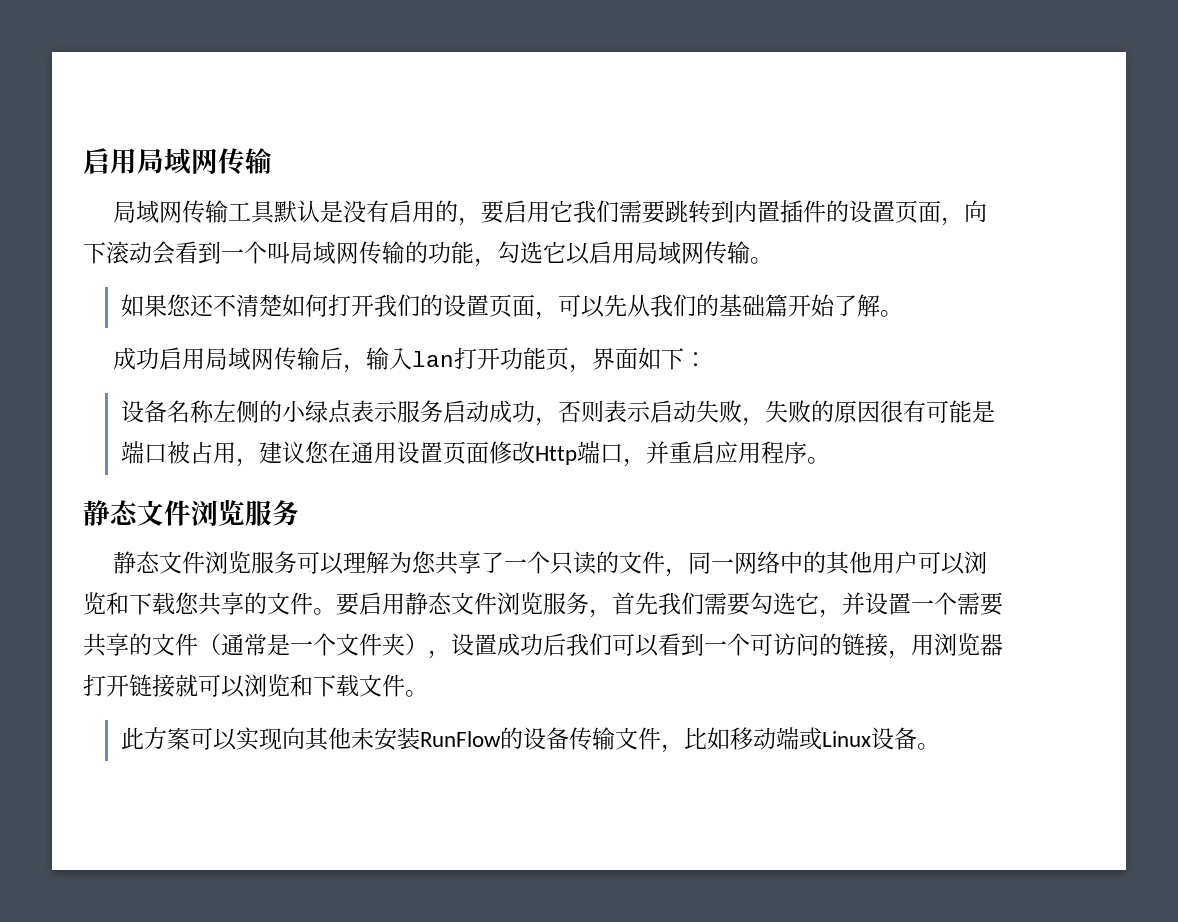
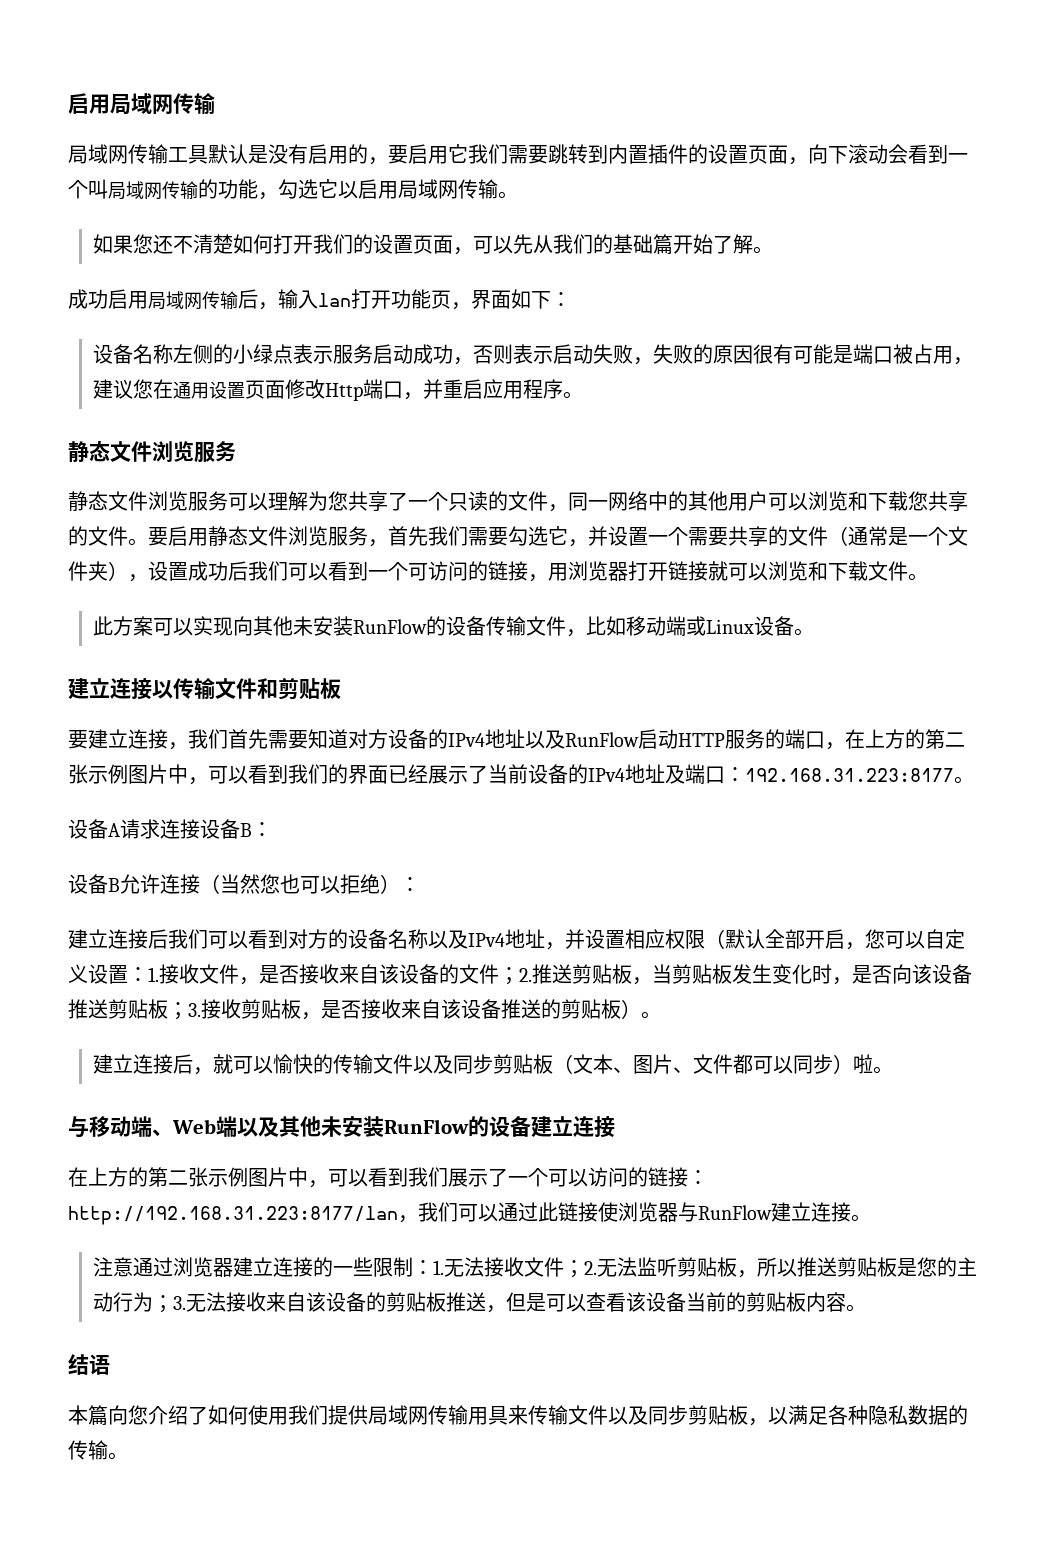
+ 建立连接以传输文件和剪贴板
+ 要建立连接，我们首先需要知道对方设备的IPv4地址以及RunFlow启动HTTP服务的端口，在上方的第二张示例图片中，可以看到我们的界面已经展示了当前设备的IPv4地址及端口：192.168.31.223:8177。
+ 设备A请求连接设备B：
+ 设备B允许连接（当然您也可以拒绝）：
+ 建立连接后我们可以看到对方的设备名称以及IPv4地址，并设置相应权限（默认全部开启，您可以自定义设置：1.接收文件，是否接收来自该设备的文件；2.推送剪贴板，当剪贴板发生变化时，是否向该设备推送剪贴板；3.接收剪贴板，是否接收来自该设备推送的剪贴板）。
+ 建立连接后，就可以愉快的传输文件以及同步剪贴板（文本、图片、文件都可以同步）啦。
+ 与移动端、Web端以及其他未安装RunFlow的设备建立连接
+ 在上方的第二张示例图片中，可以看到我们展示了一个可以访问的链接：http://192.168.31.223:8177/lan，我们可以通过此链接使浏览器与RunFlow建立连接。
+ 注意通过浏览器建立连接的一些限制：1.无法接收文件；2.无法监听剪贴板，所以推送剪贴板是您的主动行为；3.无法接收来自该设备的剪贴板推送，但是可以查看该设备当前的剪贴板内容。
+ 结语
+ 本篇向您介绍了如何使用我们提供局域网传输用具来传输文件以及同步剪贴板，以满足各种隐私数据的传输。

